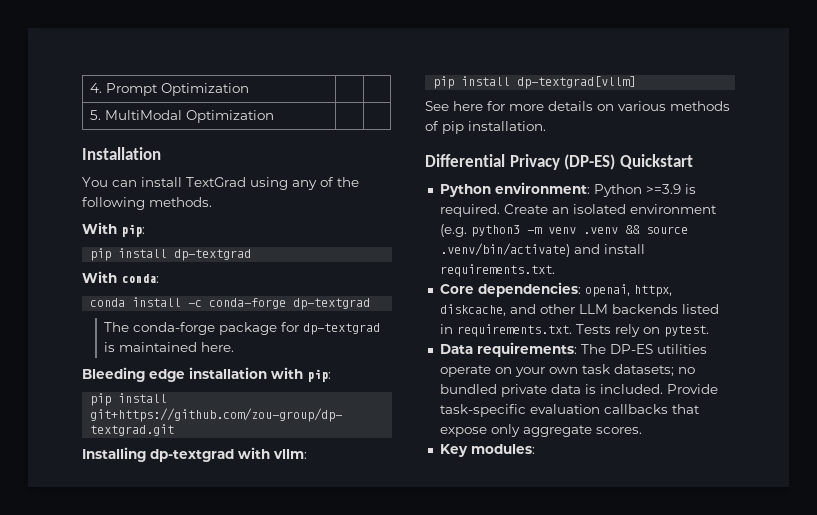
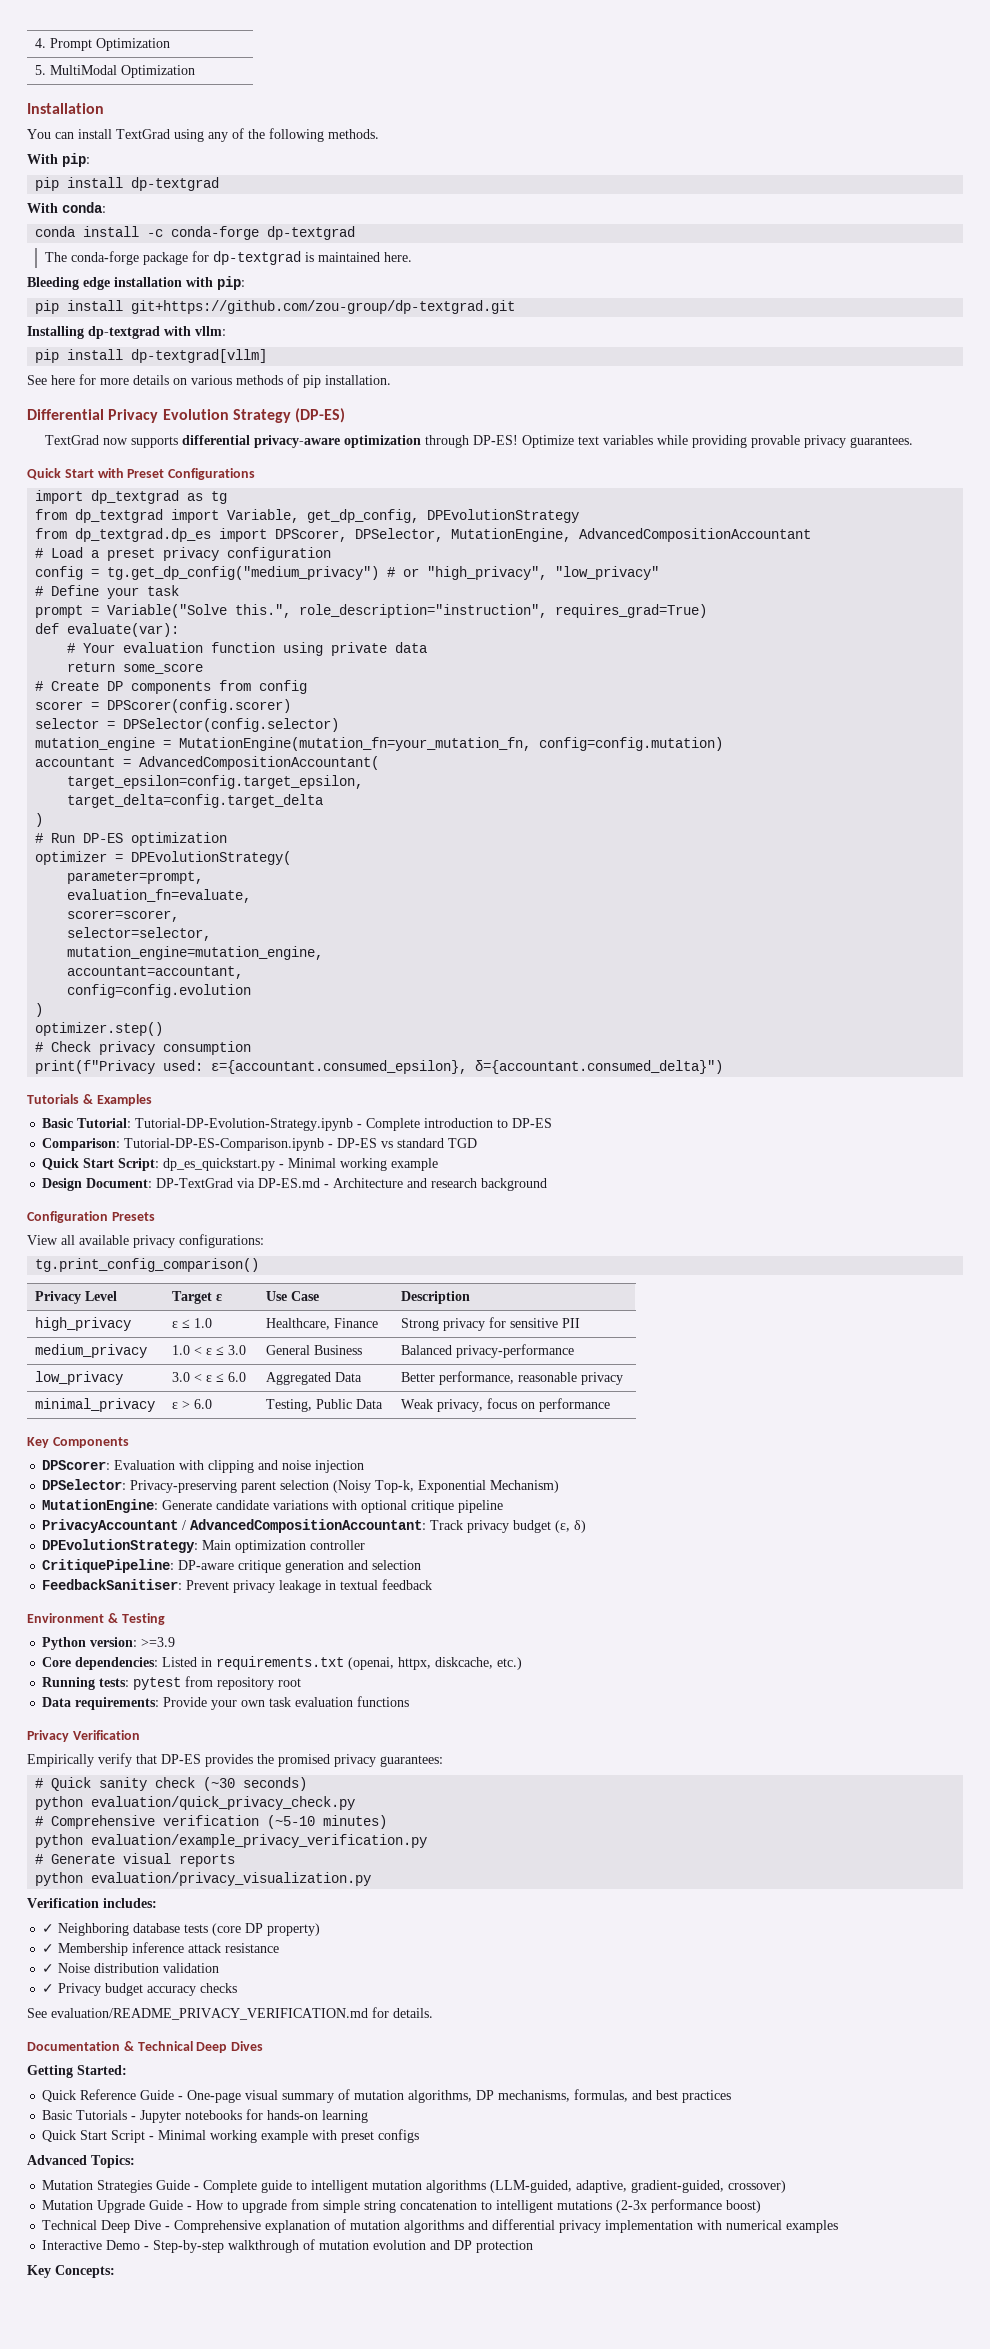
- Differential Privacy (DP-ES) Quickstart
- Python environment: Python >=3.9 is required. Create an isolated environment (e.g. python3 -m venv .venv && source .venv/bin/activate) and install requirements.txt.
- Core dependencies: openai, httpx, diskcache, and other LLM backends listed in requirements.txt. Tests rely on pytest.
- Data requirements: The DP-ES utilities operate on your own task datasets; no bundled private data is included. Provide task-specific evaluation callbacks that expose only aggregate scores.
- Key modules:
+ Differential Privacy Evolution Strategy (DP-ES)
+ TextGrad now supports differential privacy-aware optimization through DP-ES! Optimize text variables while providing provable privacy guarantees.
+ Quick Start with Preset Configurations
+ import dp_textgrad as tg
+ from dp_textgrad import Variable, get_dp_config, DPEvolutionStrategy
+ from dp_textgrad.dp_es import DPScorer, DPSelector, MutationEngine, AdvancedCompositionAccountant
+ # Load a preset privacy configuration
+ config = tg.get_dp_config("medium_privacy") # or "high_privacy", "low_privacy"
+ # Define your task
+ prompt = Variable("Solve this.", role_description="instruction", requires_grad=True)
+ def evaluate(var):
+ # Your evaluation function using private data
+ return some_score
+ # Create DP components from config
+ scorer = DPScorer(config.scorer)
+ selector = DPSelector(config.selector)
+ mutation_engine = MutationEngine(mutation_fn=your_mutation_fn, config=config.mutation)
+ accountant = AdvancedCompositionAccountant(
+ target_epsilon=config.target_epsilon,
+ target_delta=config.target_delta
+ )
+ # Run DP-ES optimization
+ optimizer = DPEvolutionStrategy(
+ parameter=prompt,
+ evaluation_fn=evaluate,
+ scorer=scorer,
+ selector=selector,
+ mutation_engine=mutation_engine,
+ accountant=accountant,
+ config=config.evolution
+ )
+ optimizer.step()
+ # Check privacy consumption
+ print(f"Privacy used: ε={accountant.consumed_epsilon}, δ={accountant.consumed_delta}")
+ Tutorials & Examples
+ Basic Tutorial: Tutorial-DP-Evolution-Strategy.ipynb - Complete introduction to DP-ES
+ Comparison: Tutorial-DP-ES-Comparison.ipynb - DP-ES vs standard TGD
+ Quick Start Script: dp_es_quickstart.py - Minimal working example
+ Design Document: DP-TextGrad via DP-ES.md - Architecture and research background
+ Configuration Presets
+ View all available privacy configurations:
+ tg.print_config_comparison()
+ Privacy Level | Target ε | Use Case | Description
+ high_privacy | ε ≤ 1.0 | Healthcare, Finance | Strong privacy for sensitive PII
+ medium_privacy | 1.0 < ε ≤ 3.0 | General Business | Balanced privacy-performance
+ low_privacy | 3.0 < ε ≤ 6.0 | Aggregated Data | Better performance, reasonable privacy
+ minimal_privacy | ε > 6.0 | Testing, Public Data | Weak privacy, focus on performance
+ Key Components
+ DPScorer: Evaluation with clipping and noise injection
+ DPSelector: Privacy-preserving parent selection (Noisy Top-k, Exponential Mechanism)
+ MutationEngine: Generate candidate variations with optional critique pipeline
+ PrivacyAccountant / AdvancedCompositionAccountant: Track privacy budget (ε, δ)
+ DPEvolutionStrategy: Main optimization controller
+ CritiquePipeline: DP-aware critique generation and selection
+ FeedbackSanitiser: Prevent privacy leakage in textual feedback
+ Environment & Testing
+ Python version: >=3.9
+ Core dependencies: Listed in requirements.txt (openai, httpx, diskcache, etc.)
+ Running tests: pytest from repository root
+ Data requirements: Provide your own task evaluation functions
+ Privacy Verification
+ Empirically verify that DP-ES provides the promised privacy guarantees:
+ # Quick sanity check (~30 seconds)
+ python evaluation/quick_privacy_check.py
+ # Comprehensive verification (~5-10 minutes)
+ python evaluation/example_privacy_verification.py
+ # Generate visual reports
+ python evaluation/privacy_visualization.py
+ Verification includes:
+ ✓ Neighboring database tests (core DP property)
+ ✓ Membership inference attack resistance
+ ✓ Noise distribution validation
+ ✓ Privacy budget accuracy checks
+ See evaluation/README_PRIVACY_VERIFICATION.md for details.
+ Documentation & Technical Deep Dives
+ Getting Started:
+ Quick Reference Guide - One-page visual summary of mutation algorithms, DP mechanisms, formulas, and best practices
+ Basic Tutorials - Jupyter notebooks for hands-on learning
+ Quick Start Script - Minimal working example with preset configs
+ Advanced Topics:
+ Mutation Strategies Guide - Complete guide to intelligent mutation algorithms (LLM-guided, adaptive, gradient-guided, crossover)
+ Mutation Upgrade Guide - How to upgrade from simple string concatenation to intelligent mutations (2-3x performance boost)
+ Technical Deep Dive - Comprehensive explanation of mutation algorithms and differential privacy implementation with numerical examples
+ Interactive Demo - Step-by-step walkthrough of mutation evolution and DP protection
+ Key Concepts:

